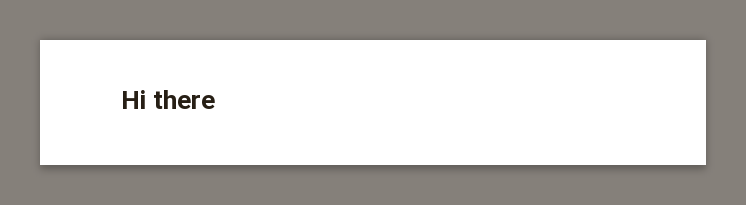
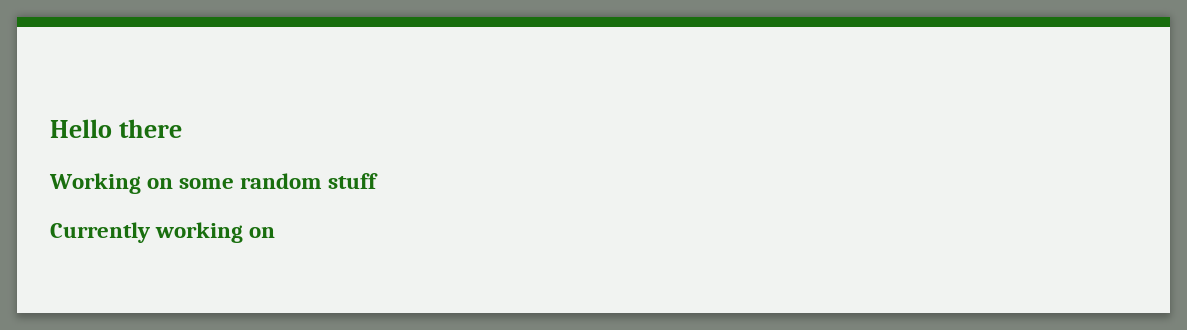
- Hi there
+ Hello there
+ Working on some random stuff
+ Currently working on

